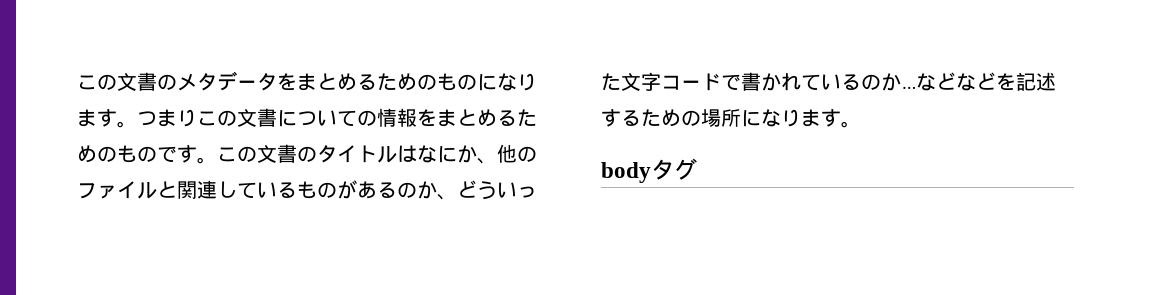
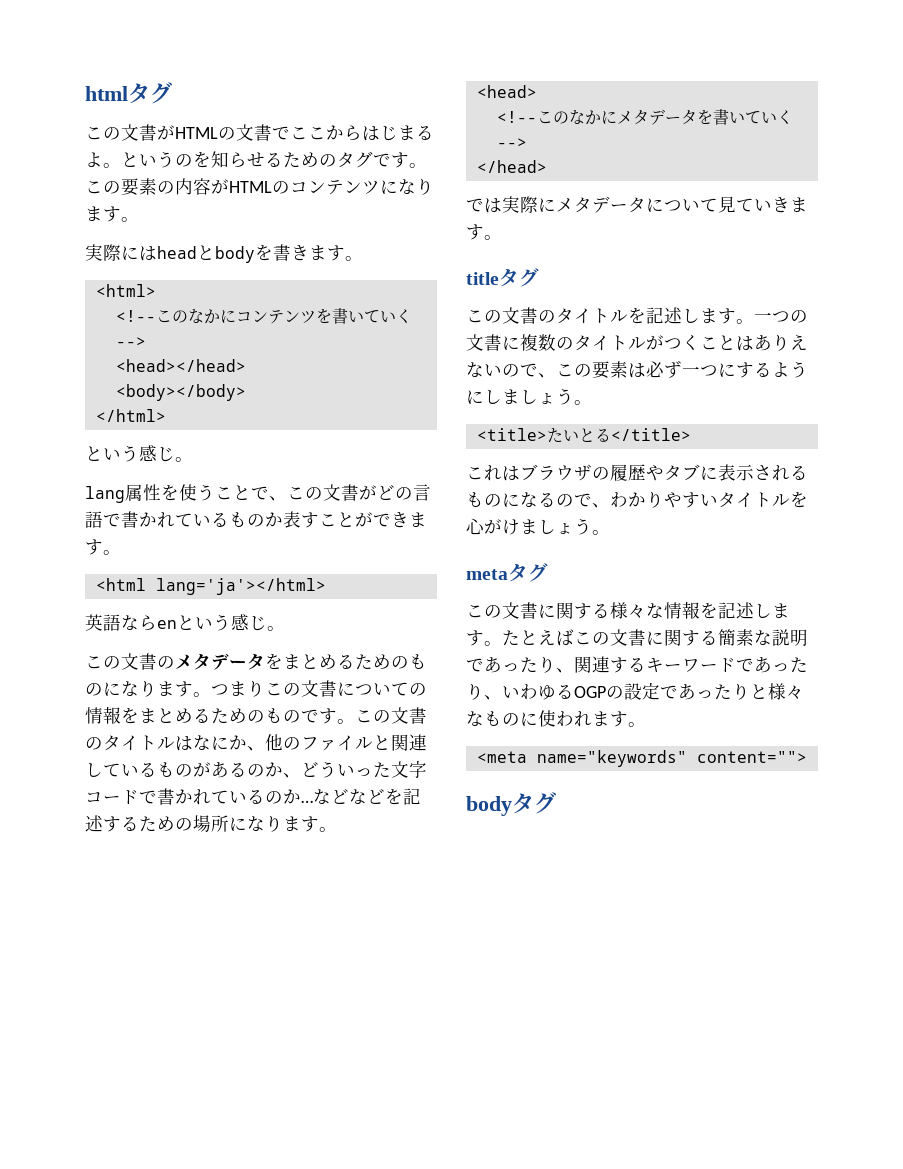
+ htmlタグ
+ この文書がHTMLの文書でここからはじまるよ。というのを知らせるためのタグです。この要素の内容がHTMLのコンテンツになります。
+ 実際にはheadとbodyを書きます。
+ <html>
+ <!--このなかにコンテンツを書いていく-->
+ <head></head>
+ <body></body>
+ </html>
+ という感じ。
+ lang属性を使うことで、この文書がどの言語で書かれているものか表すことができます。
+ <html lang='ja'></html>
+ 英語ならenという感じ。
+ <head>
+ <!--このなかにメタデータを書いていく-->
+ </head>
+ では実際にメタデータについて見ていきます。
+ titleタグ
+ この文書のタイトルを記述します。一つの文書に複数のタイトルがつくことはありえないので、この要素は必ず一つにするようにしましょう。
+ <title>たいとる</title>
+ これはブラウザの履歴やタブに表示されるものになるので、わかりやすいタイトルを心がけましょう。
+ metaタグ
+ この文書に関する様々な情報を記述します。たとえばこの文書に関する簡素な説明であったり、関連するキーワードであったり、いわゆるOGPの設定であったりと様々なものに使われます。
+ <meta name="keywords" content="">

